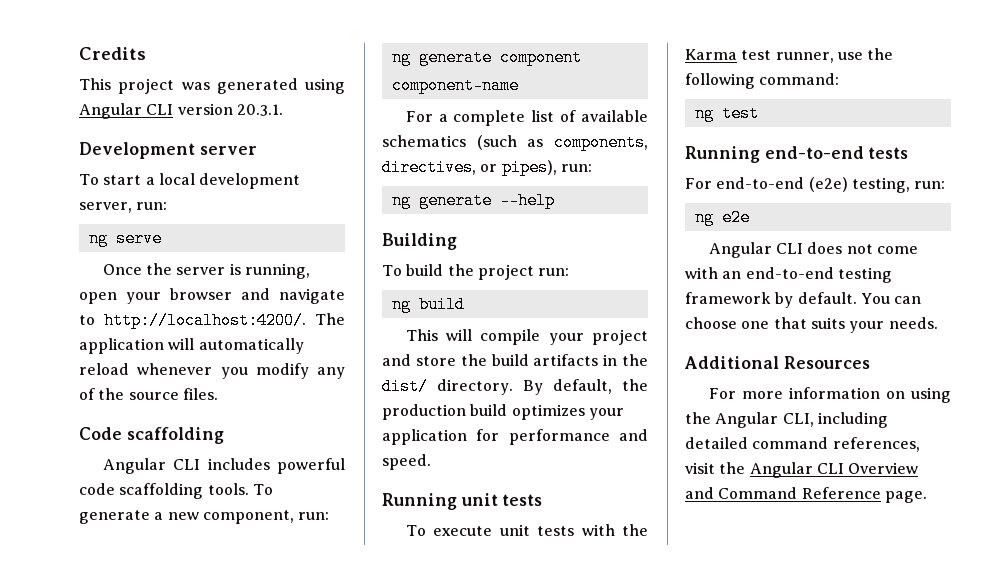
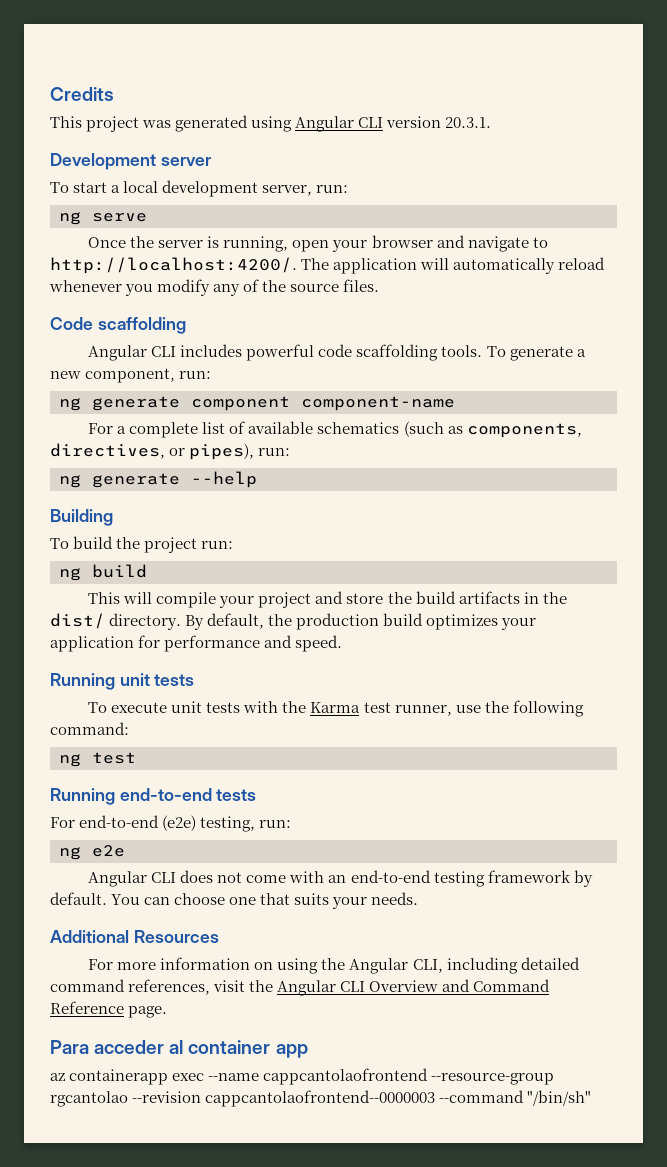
+ Para acceder al container app
+ az containerapp exec --name cappcantolaofrontend --resource-group rgcantolao --revision cappcantolaofrontend--0000003 --command "/bin/sh"

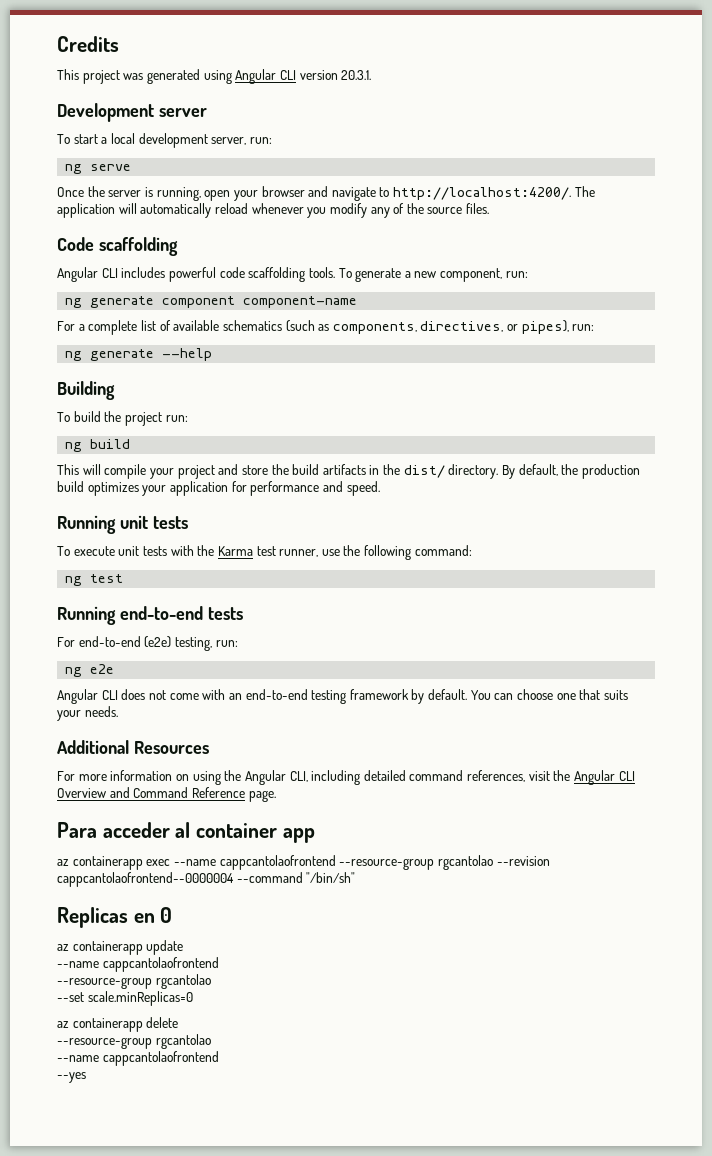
- az containerapp exec --name cappcantolaofrontend --resource-group rgcantolao --revision cappcantolaofrontend--0000003 --command "/bin/sh"
+ az containerapp exec --name cappcantolaofrontend --resource-group rgcantolao --revision cappcantolaofrontend--0000004 --command "/bin/sh"
+ Replicas en 0
+ az containerapp update
+ --name cappcantolaofrontend
+ --resource-group rgcantolao
+ --set scale.minReplicas=0
+ az containerapp delete
+ --resource-group rgcantolao
+ --name cappcantolaofrontend
+ --yes

